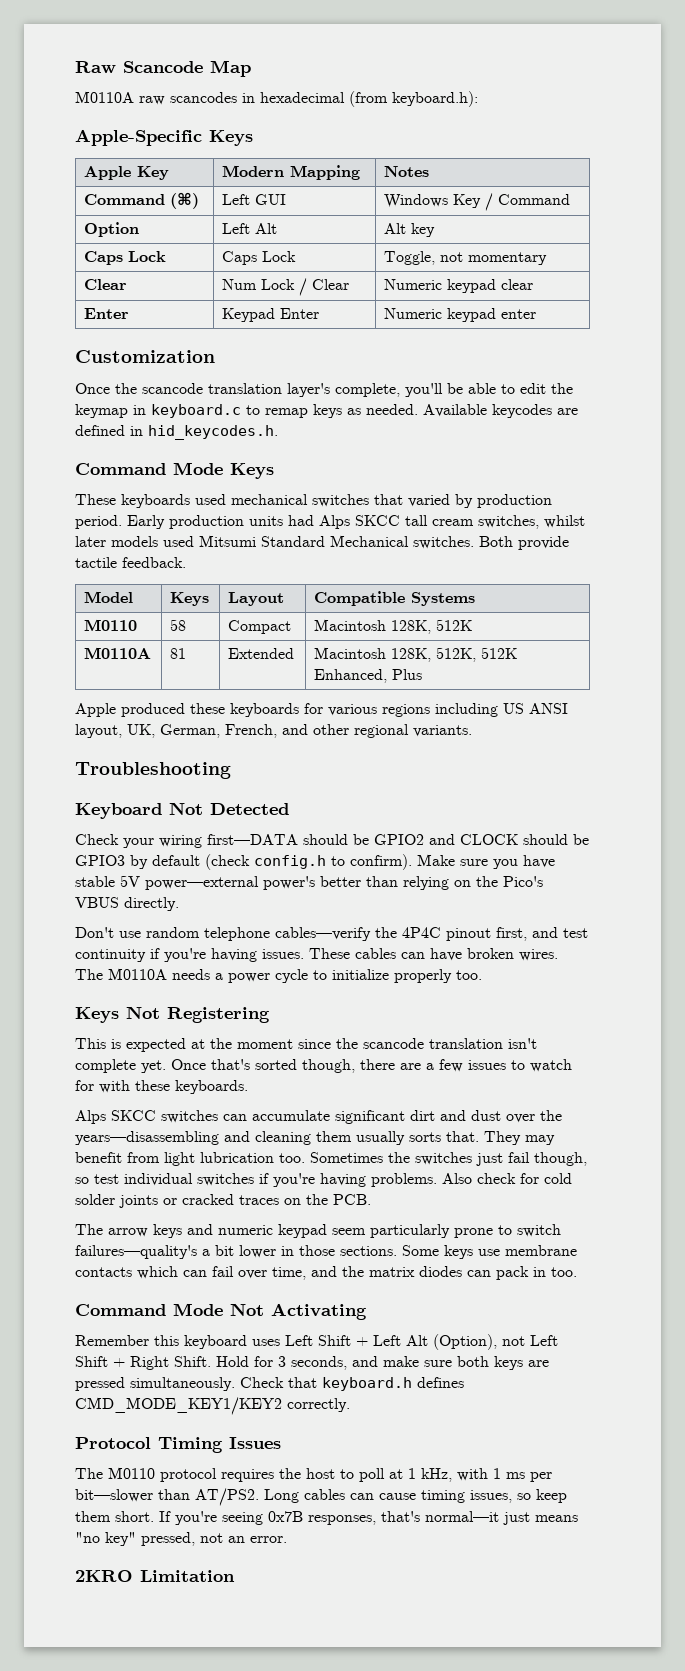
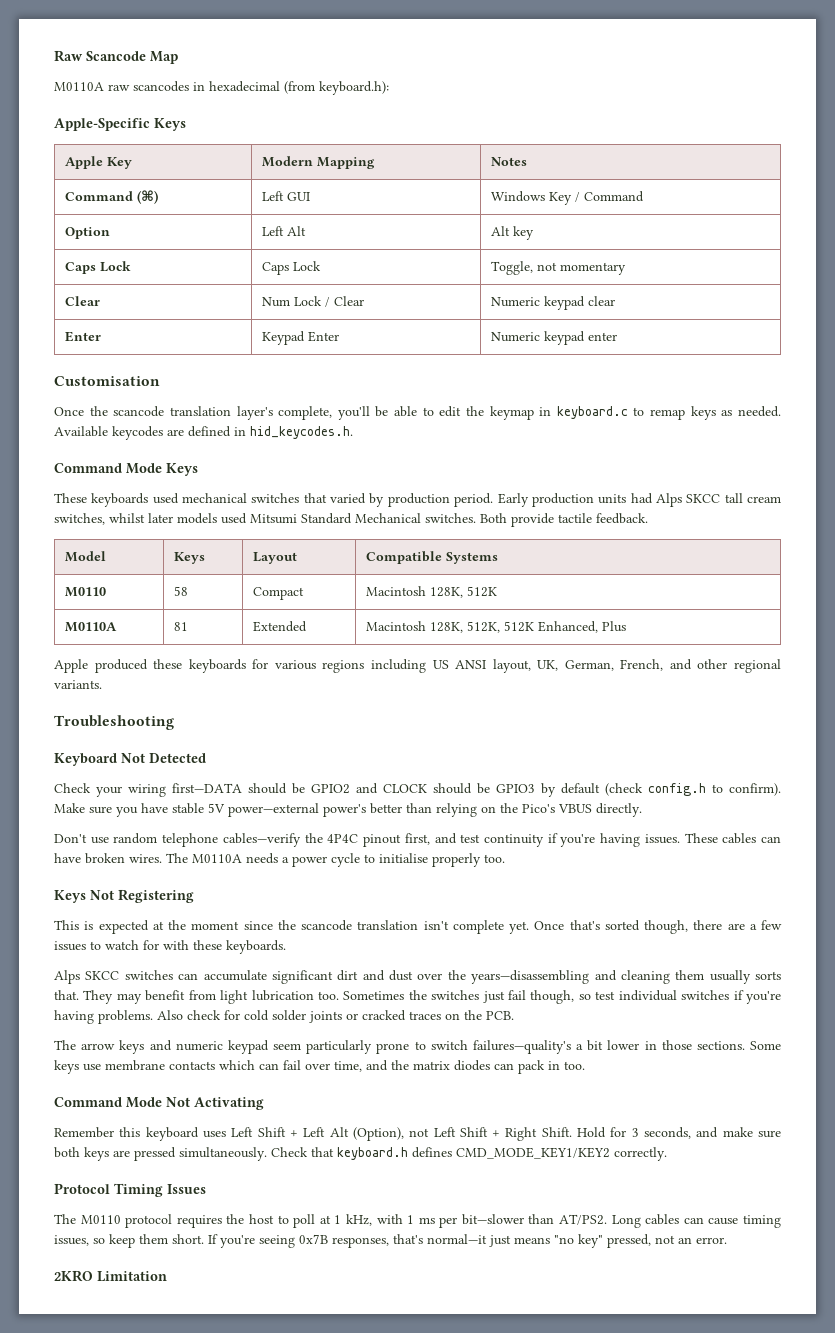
- Customization
+ Customisation
- The M0110A needs a power cycle to initialize properly too.
+ The M0110A needs a power cycle to initialise properly too.

